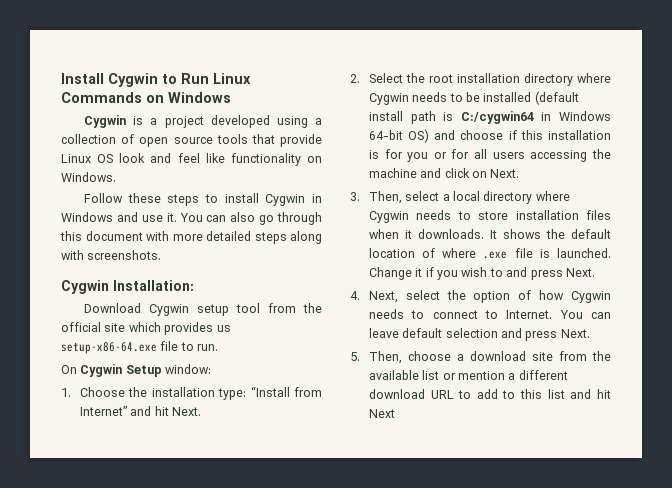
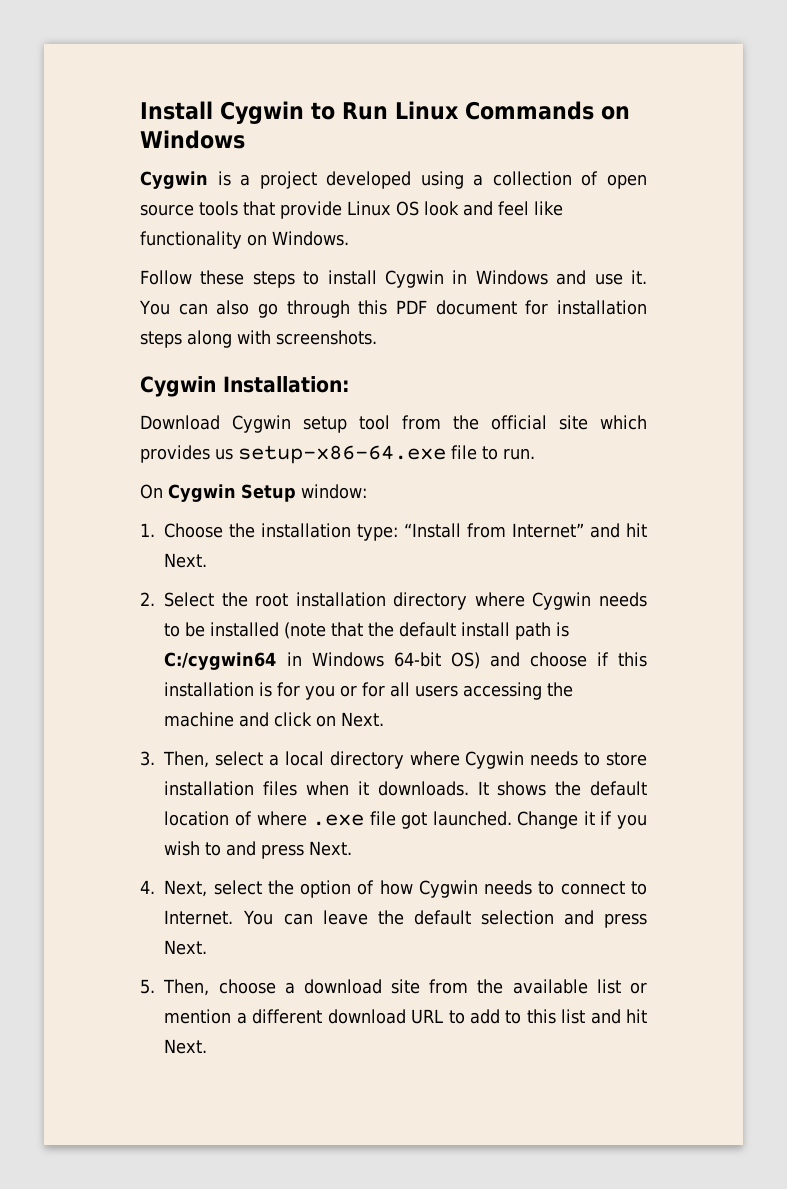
- You can also go through this document with more detailed steps along with screenshots.
+ You can also go through this PDF document for installation steps along with screenshots.
- 2. Select the root installation directory where Cygwin needs to be installed (default install path is C:/cygwin64 in Windows 64-bit OS) and choose if this installation is for you or for all users accessing the machine and click on Next.
+ 2. Select the root installation directory where Cygwin needs to be installed (note that the default install path is C:/cygwin64 in Windows 64-bit OS) and choose if this installation is for you or for all users accessing the machine and click on Next.
- It shows the default location of where .exe file is launched.
+ It shows the default location of where .exe file got launched.
- You can leave default selection and press Next.
+ You can leave the default selection and press Next.
- 5. Then, choose a download site from the available list or mention a different download URL to add to this list and hit Next
+ 5. Then, choose a download site from the available list or mention a different download URL to add to this list and hit Next.

